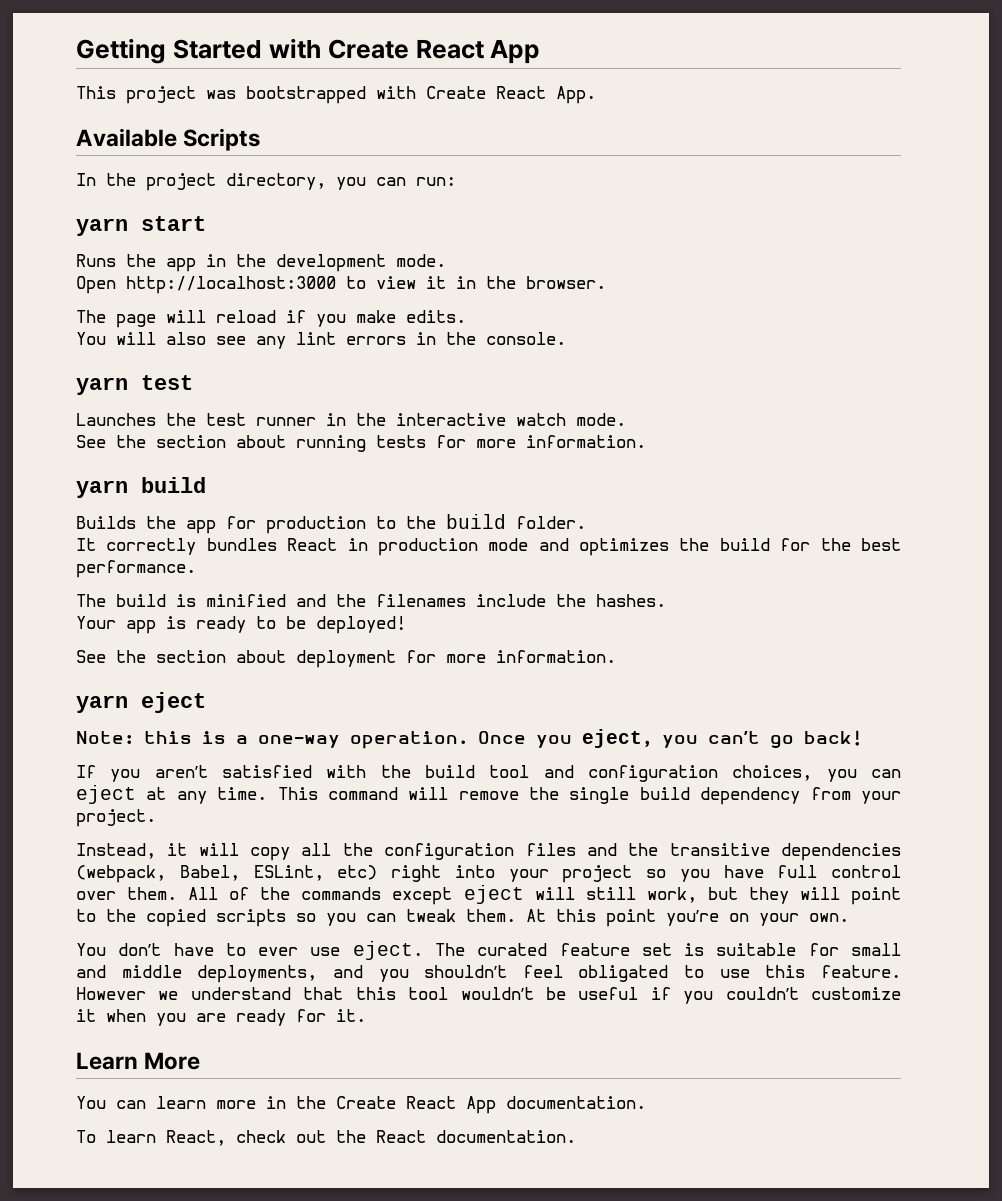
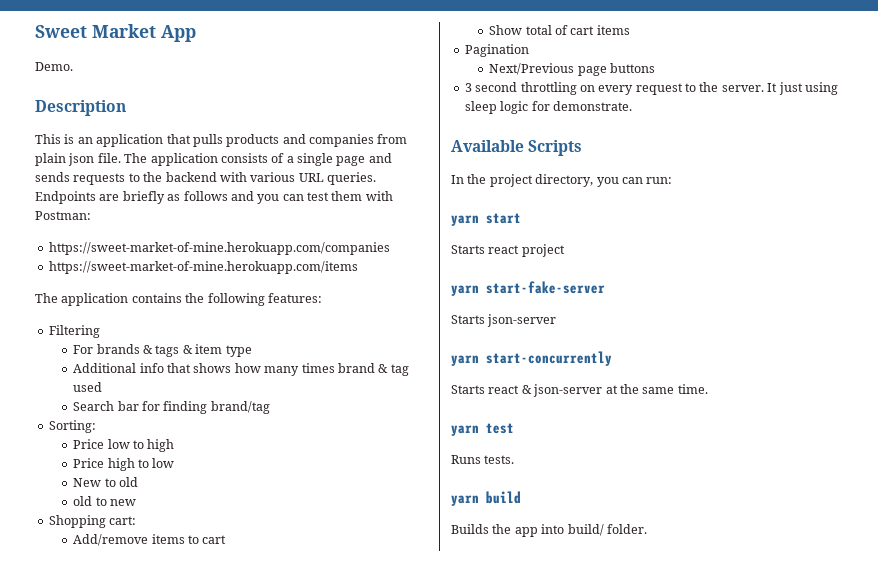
- Getting Started with Create React App
- This project was bootstrapped with Create React App.
+ Sweet Market App
+ Demo.
+ Description
+ This is an application that pulls products and companies from plain json file. The application consists of a single page and sends requests to the backend with various URL queries. Endpoints are briefly as follows and you can test them with Postman:
+ https://sweet-market-of-mine.herokuapp.com/companies
+ https://sweet-market-of-mine.herokuapp.com/items
+ The application contains the following features:
+ Filtering
+ For brands & tags & item type
+ Additional info that shows how many times brand & tag used
+ Search bar for finding brand/tag
+ Sorting:
+ Price low to high
+ Price high to low
+ New to old
+ old to new
+ Shopping cart:
+ Add/remove items to cart
+ Show total of cart items
+ Pagination
+ Next/Previous page buttons
+ 3 second throttling on every request to the server. It just using sleep logic for demonstrate.
- Runs the app in the development mode.
- Open http://localhost:3000 to view it in the browser.
- The page will reload if you make edits.
- You will also see any lint errors in the console.
+ Starts react project
+ yarn start-fake-server
+ Starts json-server
+ yarn start-concurrently
+ Starts react & json-server at the same time.
  yarn test
- Launches the test runner in the interactive watch mode.
- See the section about running tests for more information.
+ Runs tests.
- Builds the app for production to the build folder.
- It correctly bundles React in production mode and optimizes the build for the best performance.
- The build is minified and the filenames include the hashes.
- Your app is ready to be deployed!
- See the section about deployment for more information.
- yarn eject
- Note: this is a one-way operation. Once you eject, you can’t go back!
- If you aren’t satisfied with the build tool and configuration choices, you can eject at any time. This command will remove the single build dependency from your project.
- Instead, it will copy all the configuration files and the transitive dependencies (webpack, Babel, ESLint, etc) right into your project so you have full control over them. All of the commands except eject will still work, but they will point to the copied scripts so you can tweak them. At this point you’re on your own.
- You don’t have to ever use eject. The curated feature set is suitable for small and middle deployments, and you shouldn’t feel obligated to use this feature. However we understand that this tool wouldn’t be useful if you couldn’t customize it when you are ready for it.
- Learn More
- You can learn more in the Create React App documentation.
- To learn React, check out the React documentation.
+ Builds the app into build/ folder.

